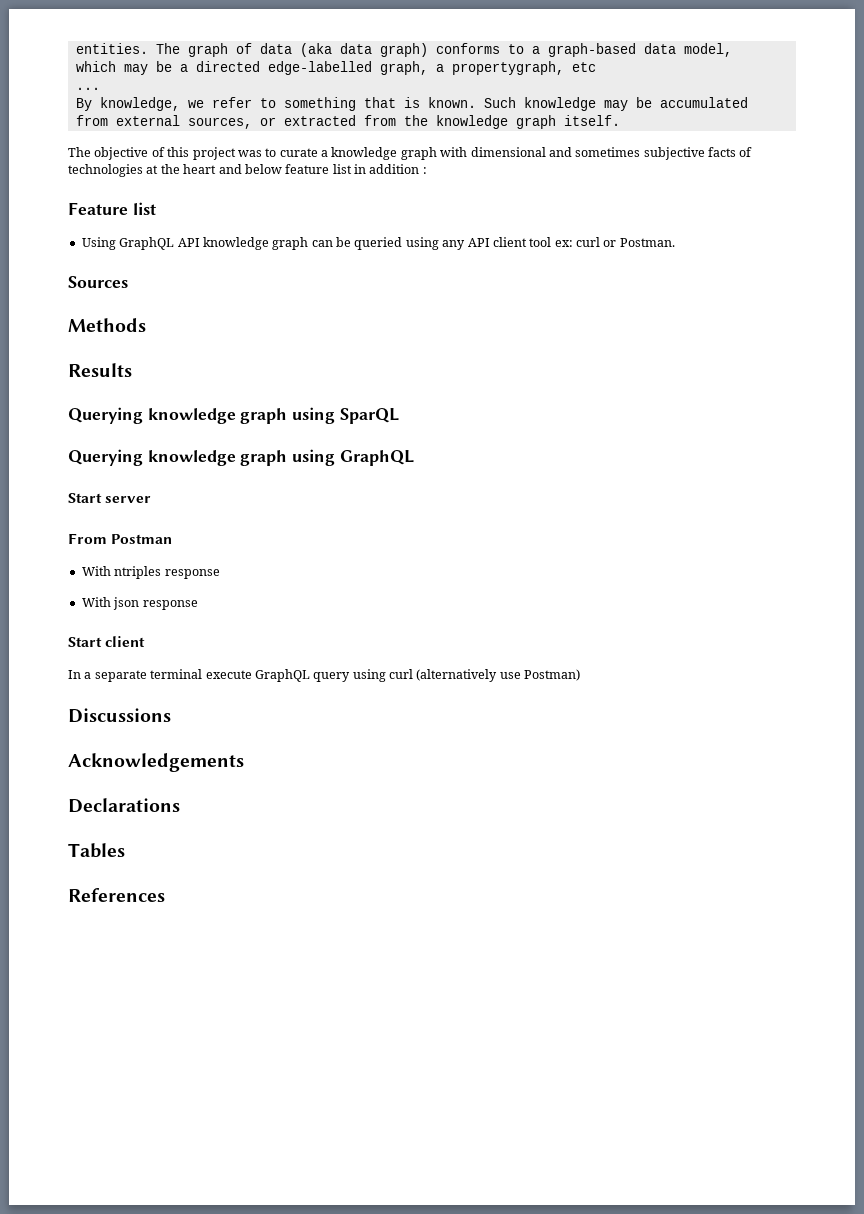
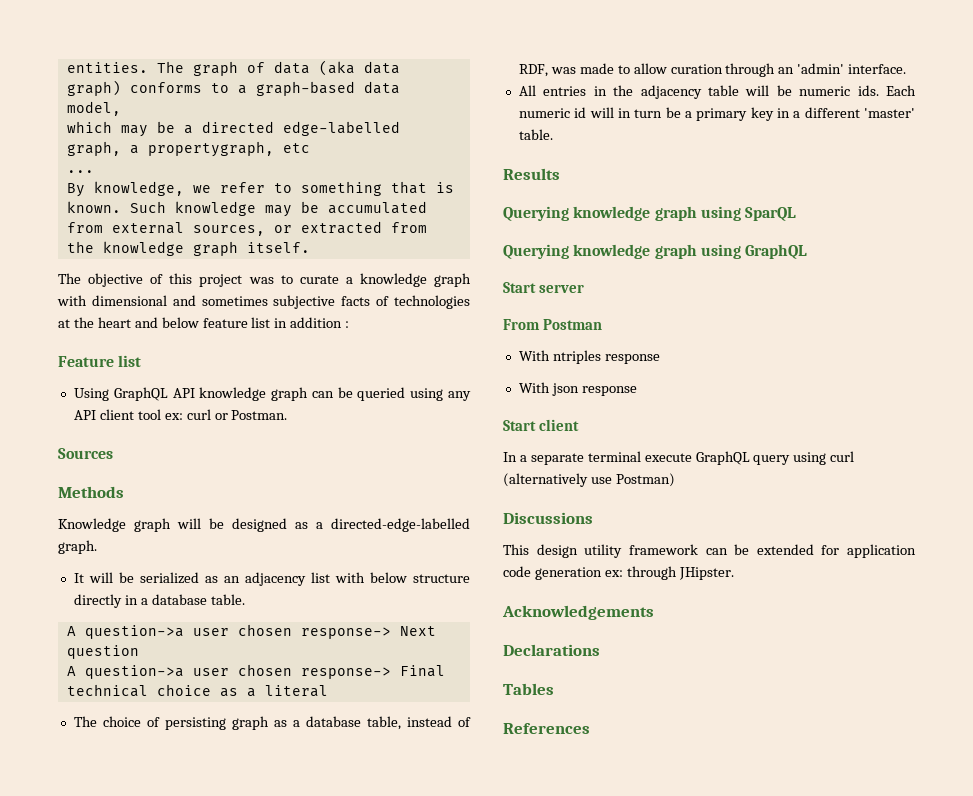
+ Knowledge graph will be designed as a directed-edge-labelled graph.
+ It will be serialized as an adjacency list with below structure directly in a database table.
+ A question->a user chosen response-> Next question
+ A question->a user chosen response-> Final technical choice as a literal
+ The choice of persisting graph as a database table, instead of RDF, was made to allow curation through an 'admin' interface.
+ All entries in the adjacency table will be numeric ids. Each numeric id will in turn be a primary key in a different 'master' table.
+ This design utility framework can be extended for application code generation ex: through JHipster.

